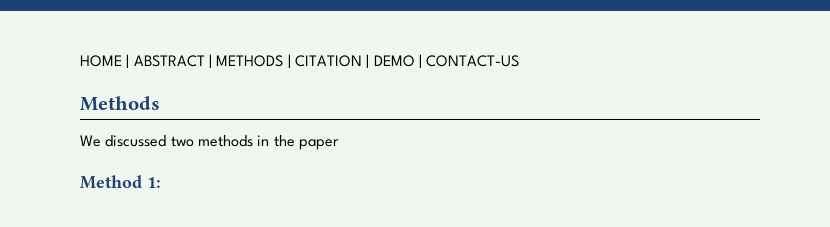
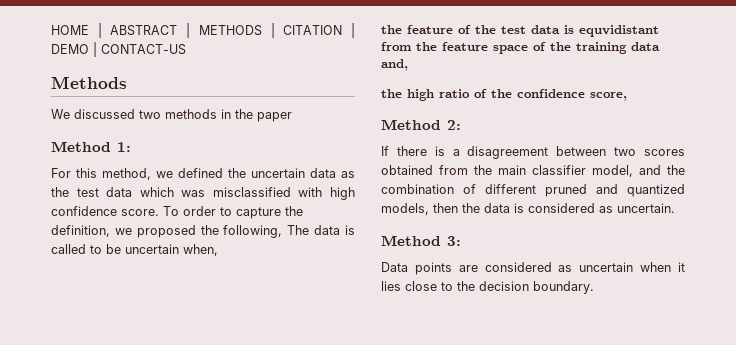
+ For this method, we defined the uncertain data as the test data which was misclassified with high confidence score. To order to capture the definition, we proposed the following, The data is called to be uncertain when,
+ the feature of the test data is equvidistant from the feature space of the training data and,
+ the high ratio of the confidence score,
+ Method 2:
+ If there is a disagreement between two scores obtained from the main classifier model, and the combination of different pruned and quantized models, then the data is considered as uncertain.
+ Method 3:
+ Data points are considered as uncertain when it lies close to the decision boundary.

